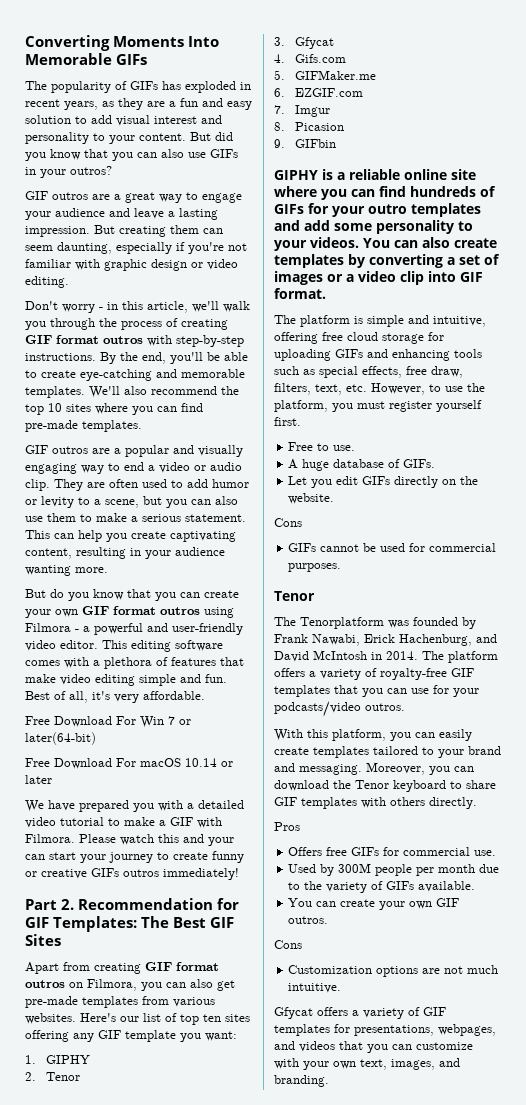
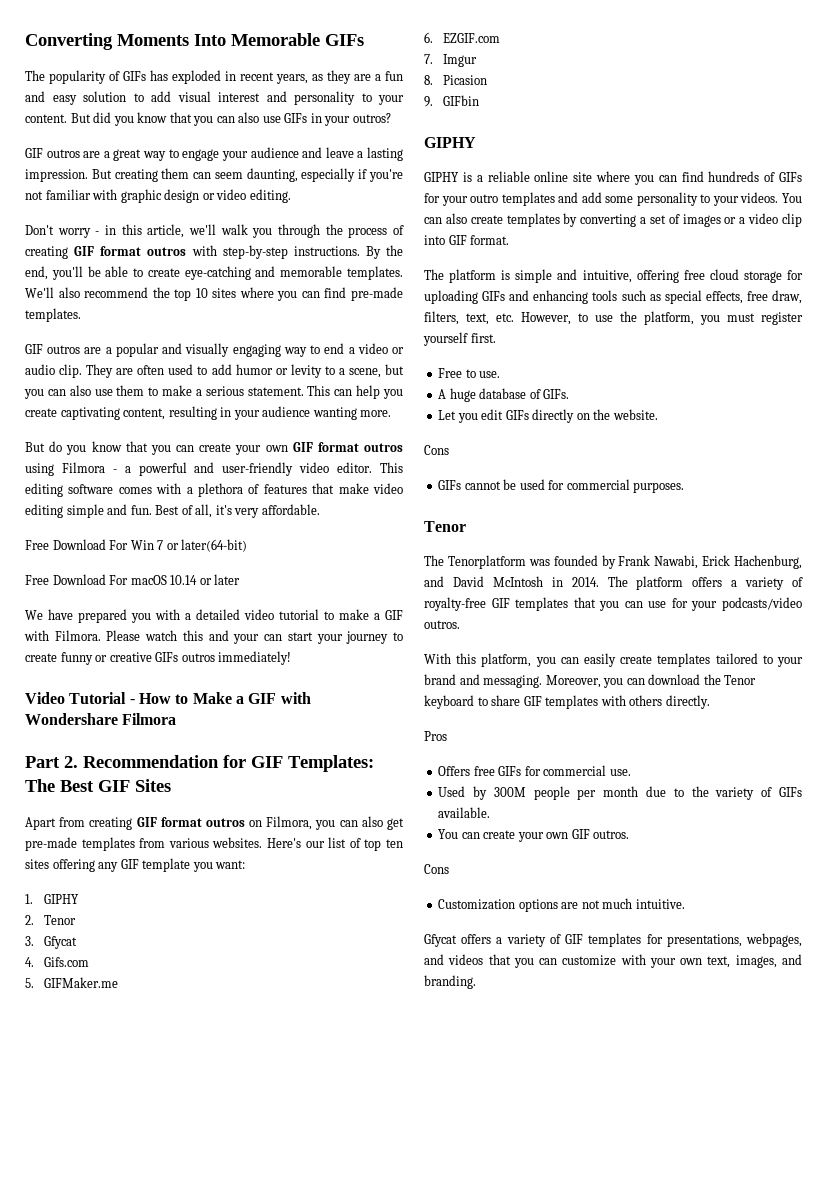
+ Video Tutorial - How to Make a GIF with Wondershare Filmora
  9. GIFbin
+ GIPHY

